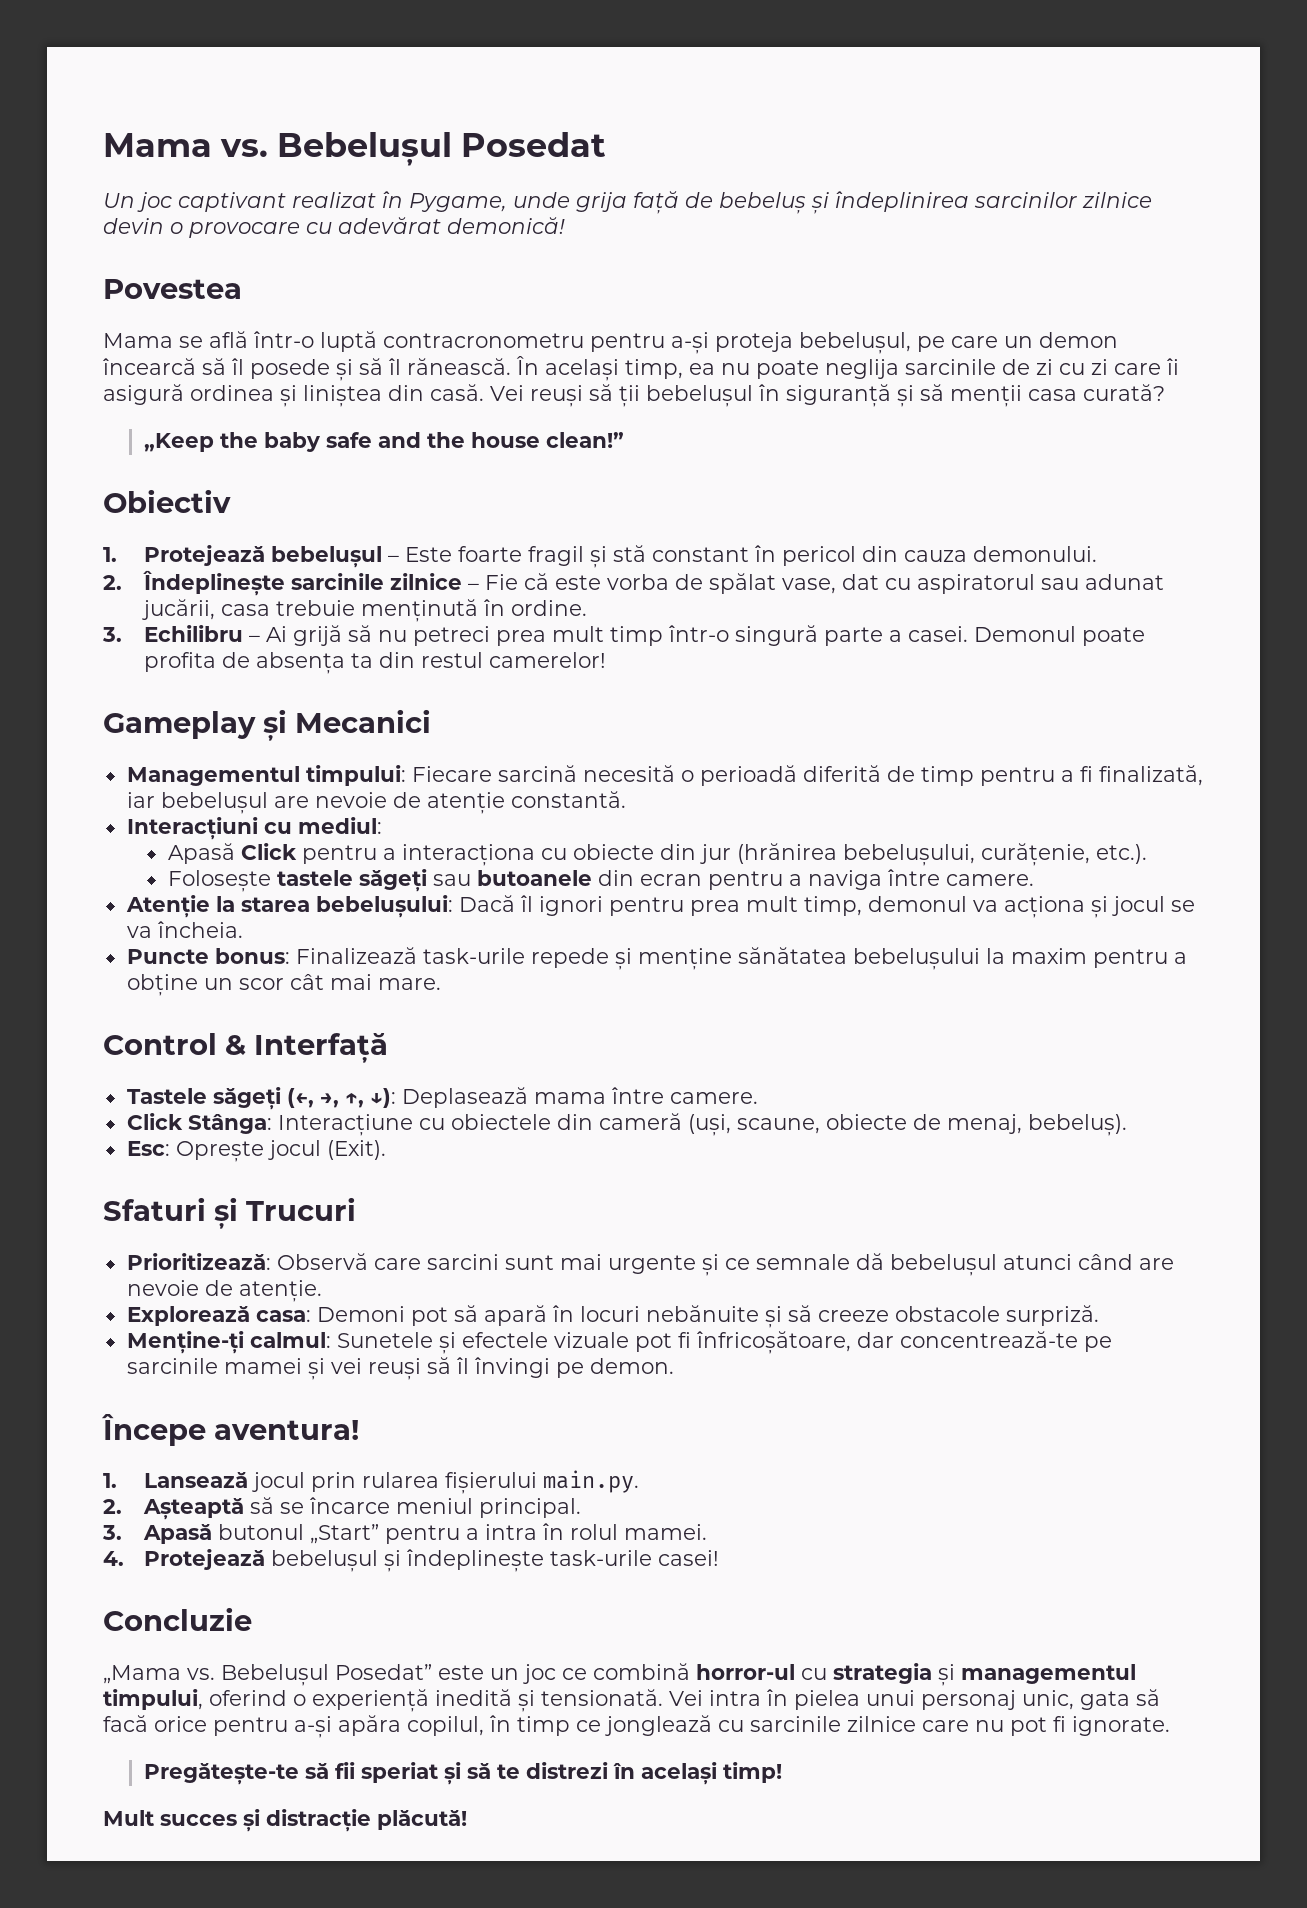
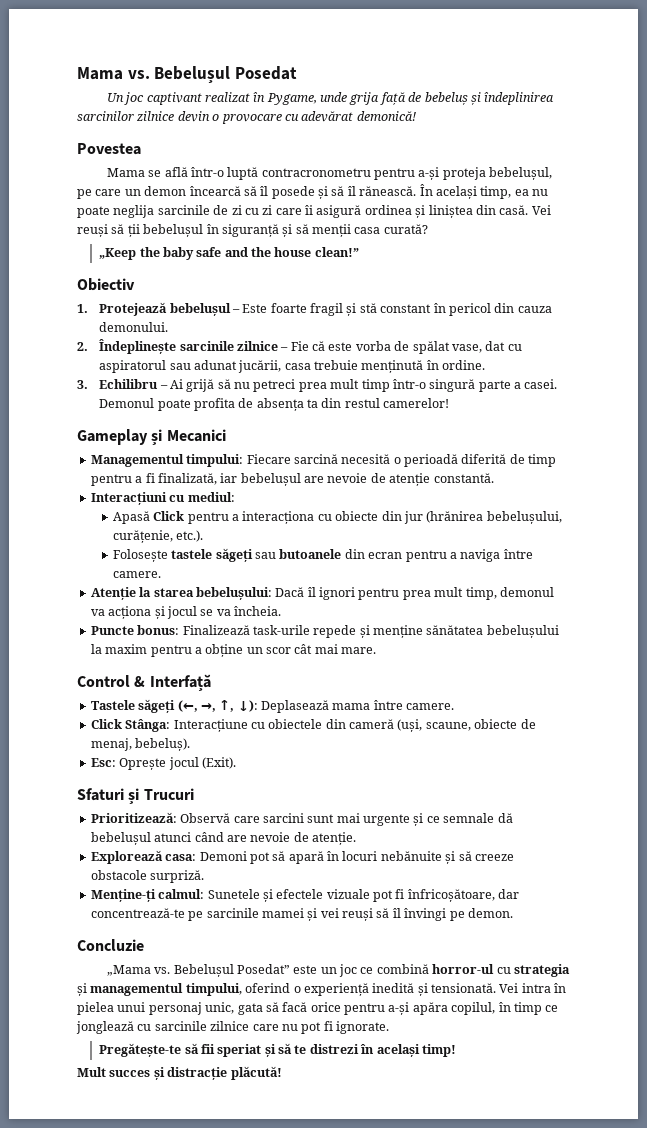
- Începe aventura!
- 1. Lansează jocul prin rularea fișierului main.py.
- 2. Așteaptă să se încarce meniul principal.
- 3. Apasă butonul „Start” pentru a intra în rolul mamei.
- 4. Protejează bebelușul și îndeplinește task-urile casei!

